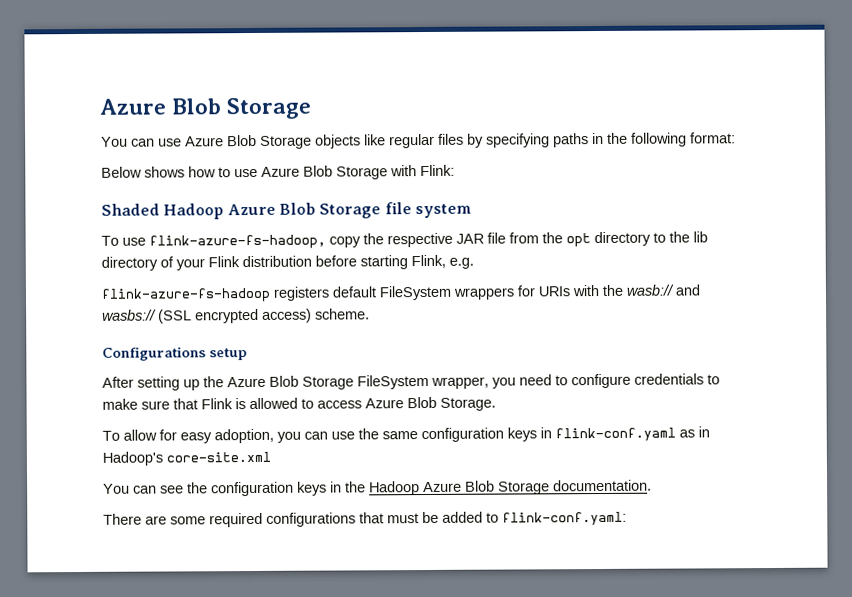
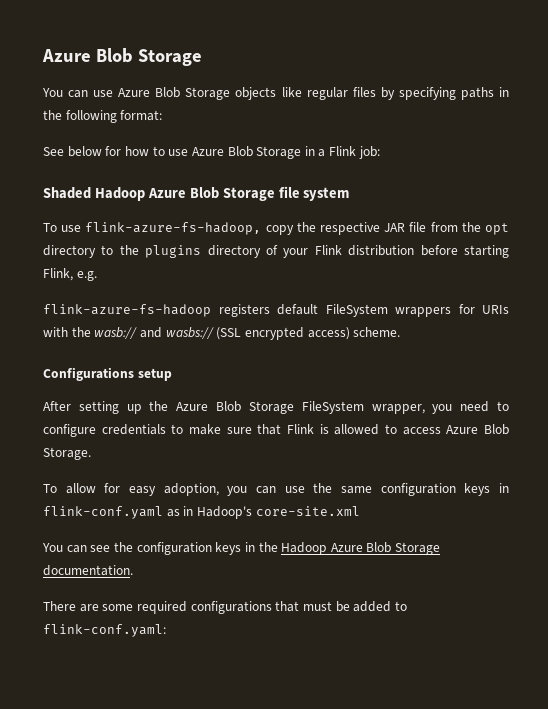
- Below shows how to use Azure Blob Storage with Flink:
+ See below for how to use Azure Blob Storage in a Flink job:
- To use flink-azure-fs-hadoop, copy the respective JAR file from the opt directory to the lib directory of your Flink distribution before starting Flink, e.g.
+ To use flink-azure-fs-hadoop, copy the respective JAR file from the opt directory to the plugins directory of your Flink distribution before starting Flink, e.g.

